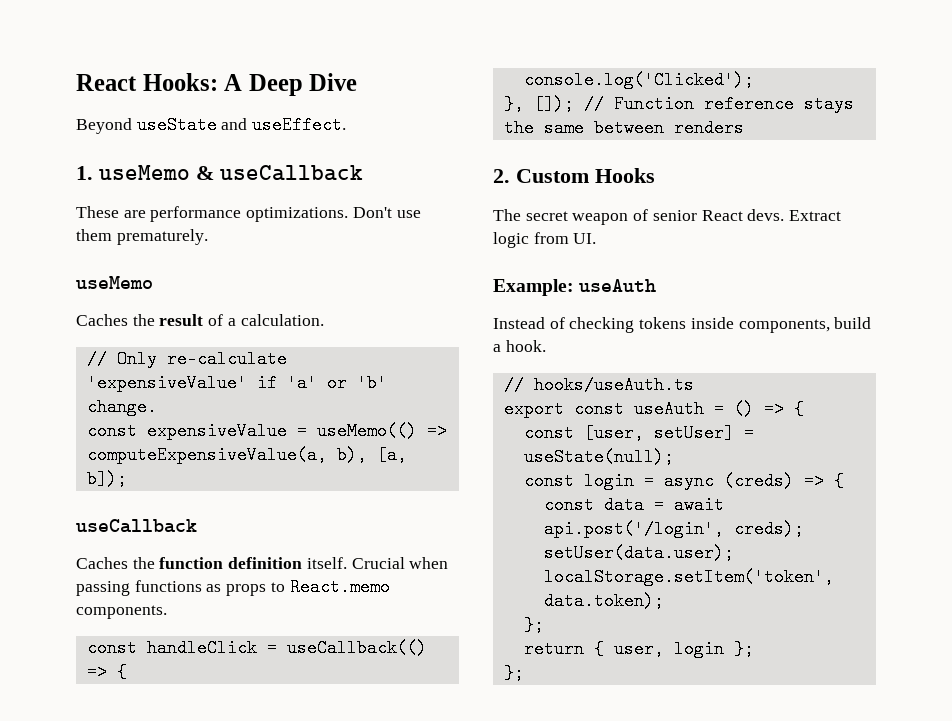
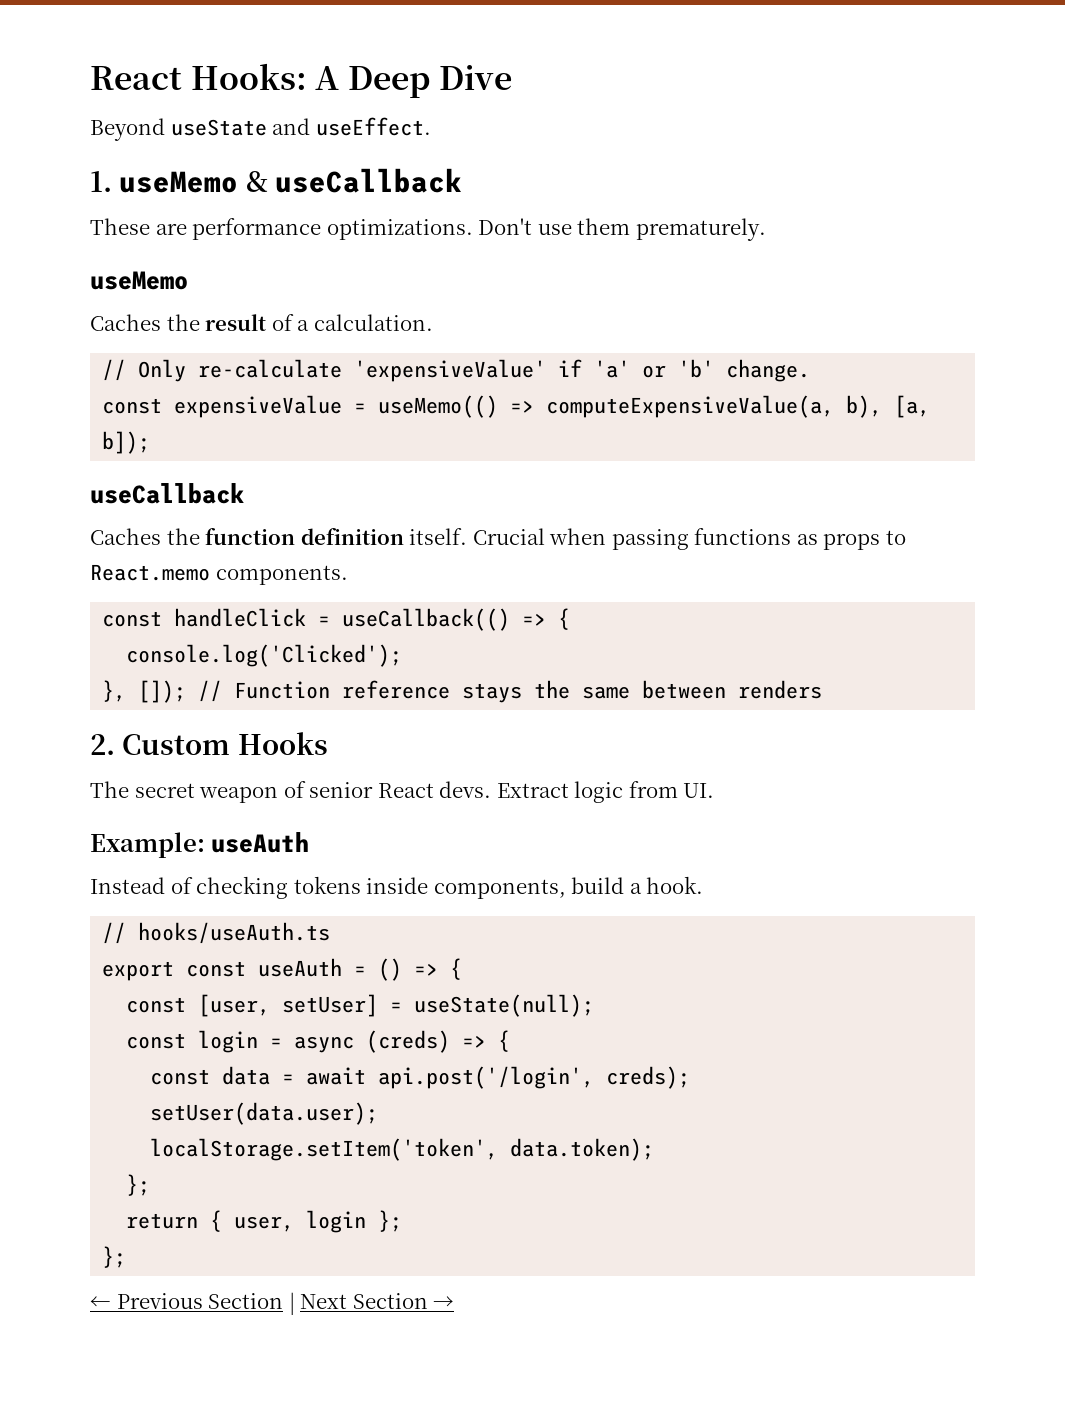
+ ← Previous Section | Next Section →

